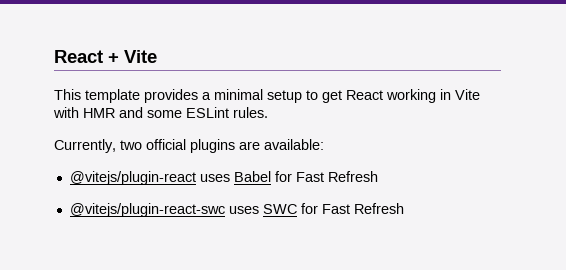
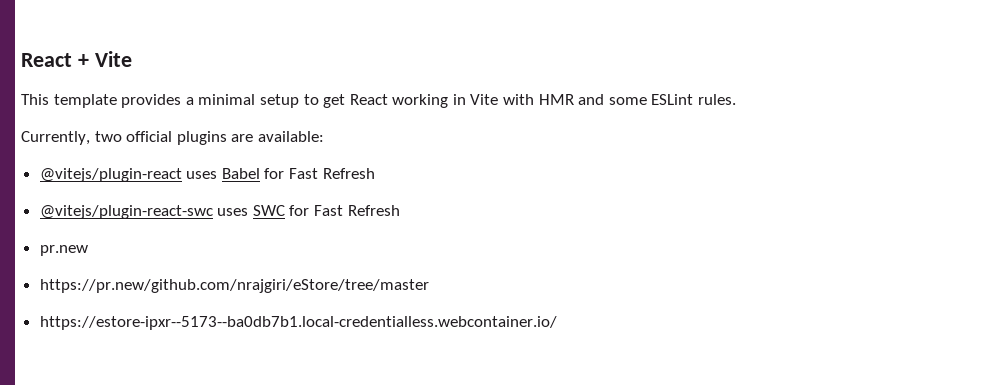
+ pr.new
+ https://pr.new/github.com/nrajgiri/eStore/tree/master
+ https://estore-ipxr--5173--ba0db7b1.local-credentialless.webcontainer.io/

